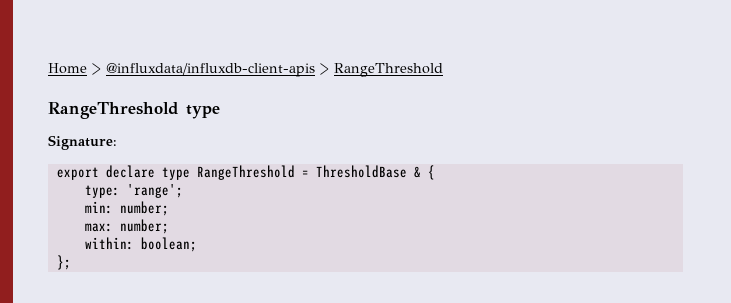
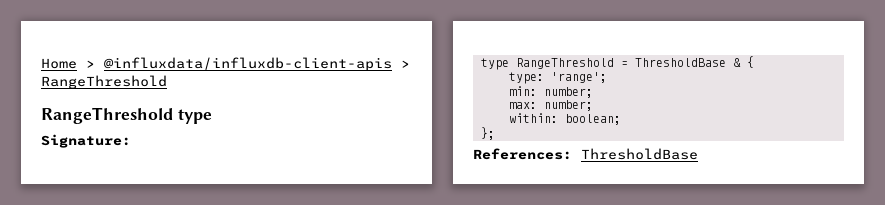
- export declare type RangeThreshold = ThresholdBase & {
+ type RangeThreshold = ThresholdBase & {
+ References: ThresholdBase

